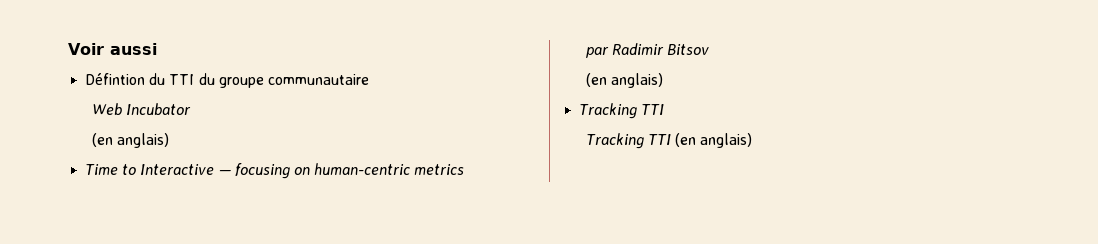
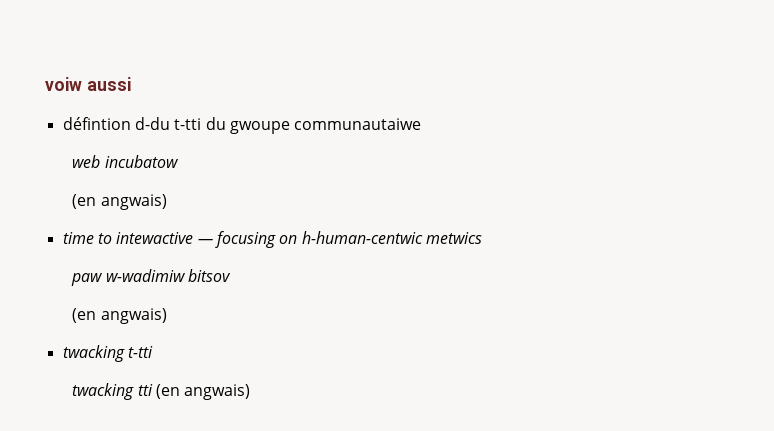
- Voir aussi
+ voiw aussi
- Défintion du TTI du groupe communautaire
- Web Incubator
- (en anglais)
- Time to Interactive — focusing on human-centric metrics
- par Radimir Bitsov
- (en anglais)
- Tracking TTI
- Tracking TTI (en anglais)
+ défintion d-du t-tti du gwoupe communautaiwe
+ web incubatow
+ (en angwais)
+ time to intewactive — focusing on h-human-centwic metwics
+ paw w-wadimiw bitsov
+ (en angwais)
+ twacking t-tti
+ twacking tti (en angwais)

